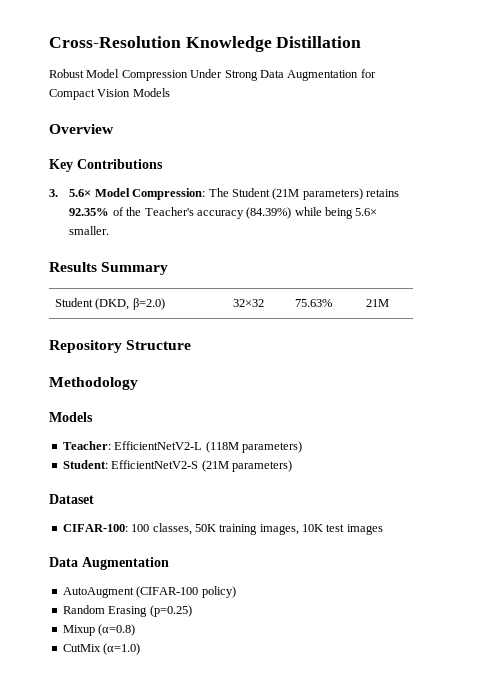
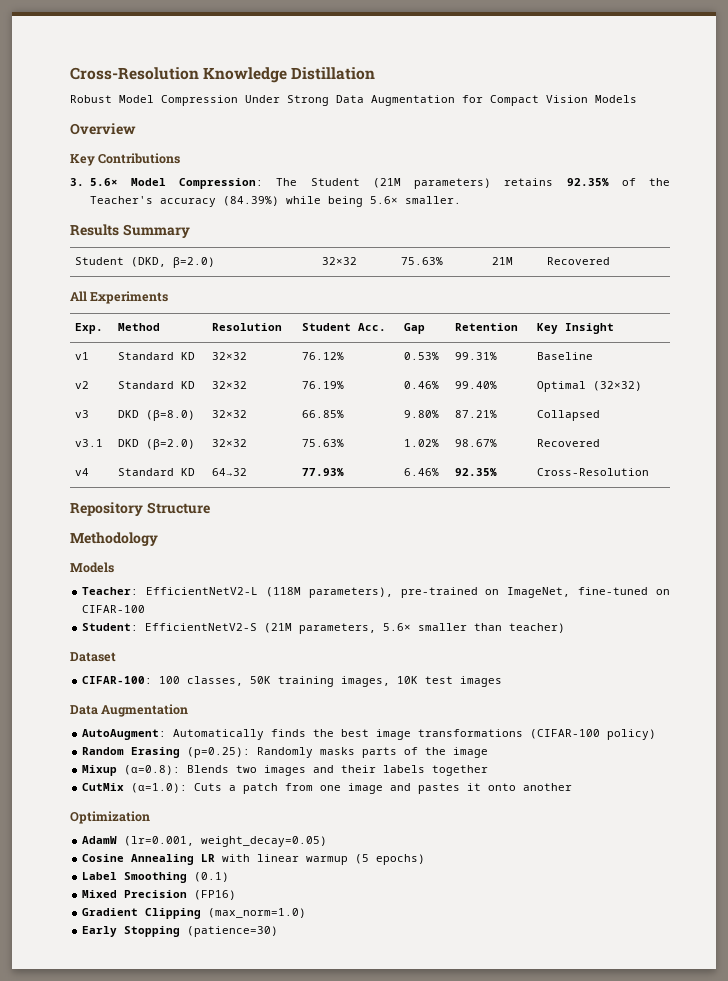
- Student (DKD, β=2.0) | 32×32 | 75.63% | 21M
+ Student (DKD, β=2.0) | 32×32 | 75.63% | 21M | Recovered
+ All Experiments
+ Exp. | Method | Resolution | Student Acc. | Gap | Retention | Key Insight
+ v1 | Standard KD | 32×32 | 76.12% | 0.53% | 99.31% | Baseline
+ v2 | Standard KD | 32×32 | 76.19% | 0.46% | 99.40% | Optimal (32×32)
+ v3 | DKD (β=8.0) | 32×32 | 66.85% | 9.80% | 87.21% | Collapsed
+ v3.1 | DKD (β=2.0) | 32×32 | 75.63% | 1.02% | 98.67% | Recovered
+ v4 | Standard KD | 64→32 | 77.93% | 6.46% | 92.35% | Cross-Resolution
- Teacher: EfficientNetV2-L (118M parameters)
- Student: EfficientNetV2-S (21M parameters)
+ Teacher: EfficientNetV2-L (118M parameters), pre-trained on ImageNet, fine-tuned on CIFAR-100
+ Student: EfficientNetV2-S (21M parameters, 5.6× smaller than teacher)
- AutoAugment (CIFAR-100 policy)
- Random Erasing (p=0.25)
- Mixup (α=0.8)
- CutMix (α=1.0)
+ AutoAugment: Automatically finds the best image transformations (CIFAR-100 policy)
+ Random Erasing (p=0.25): Randomly masks parts of the image
+ Mixup (α=0.8): Blends two images and their labels together
+ CutMix (α=1.0): Cuts a patch from one image and pastes it onto another
+ Optimization
+ AdamW (lr=0.001, weight_decay=0.05)
+ Cosine Annealing LR with linear warmup (5 epochs)
+ Label Smoothing (0.1)
+ Mixed Precision (FP16)
+ Gradient Clipping (max_norm=1.0)
+ Early Stopping (patience=30)

